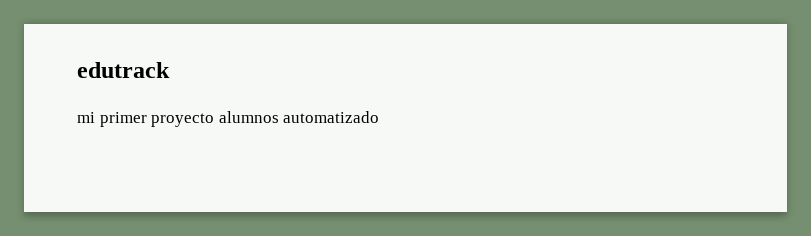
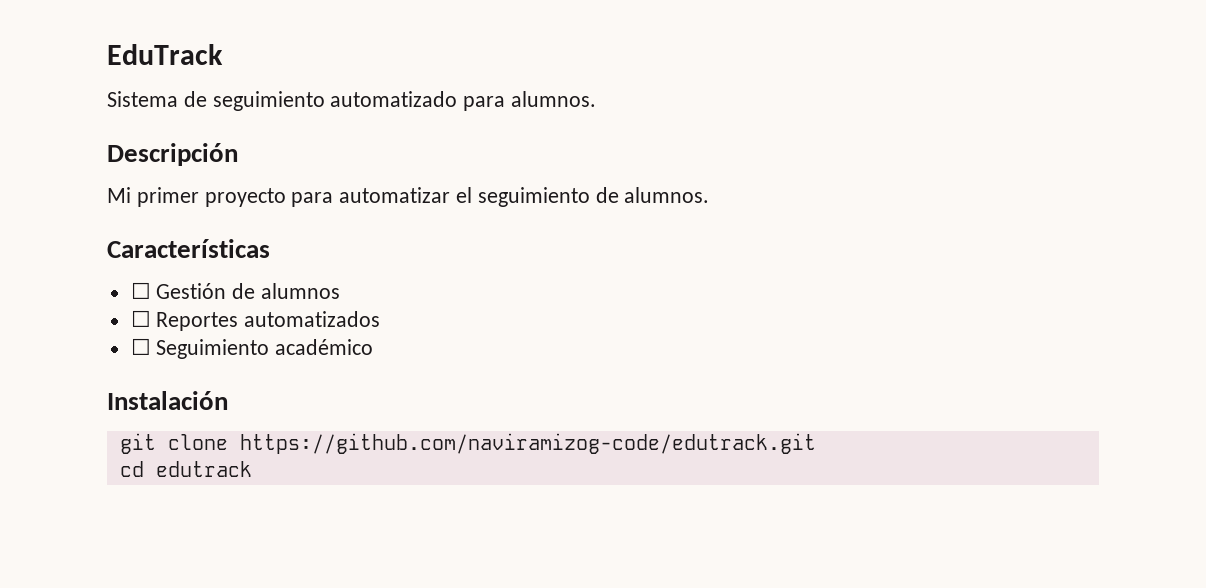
- edutrack
- mi primer proyecto alumnos automatizado
+ EduTrack
+ Sistema de seguimiento automatizado para alumnos.
+ Descripción
+ Mi primer proyecto para automatizar el seguimiento de alumnos.
+ Características
+ ☐ Gestión de alumnos
+ ☐ Reportes automatizados
+ ☐ Seguimiento académico
+ Instalación
+ git clone https://github.com/naviramizog-code/edutrack.git
+ cd edutrack

